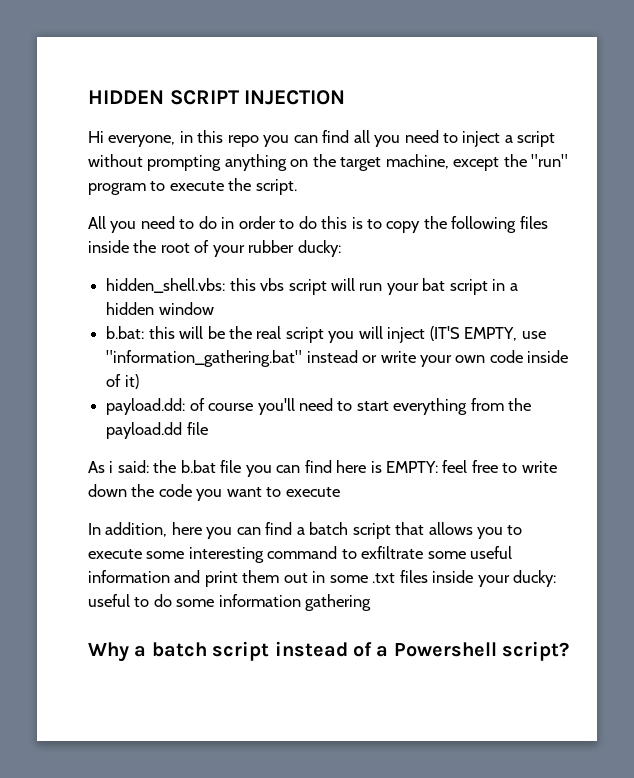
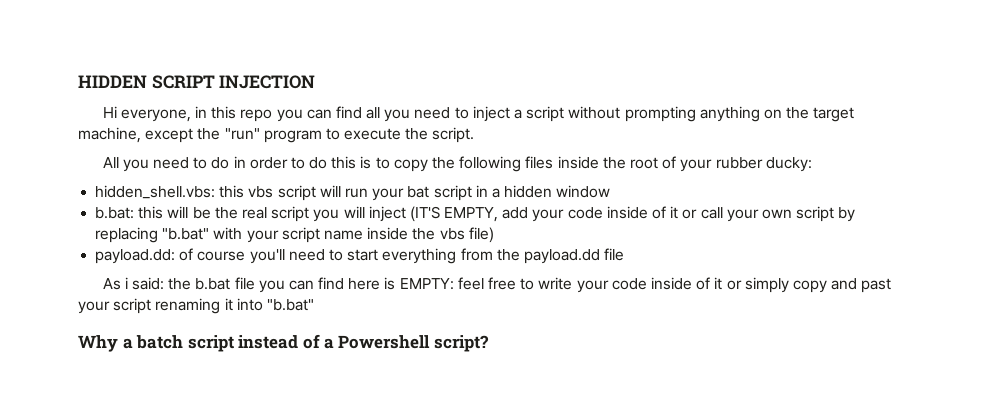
- b.bat: this will be the real script you will inject (IT'S EMPTY, use "information_gathering.bat" instead or write your own code inside of it)
+ b.bat: this will be the real script you will inject (IT'S EMPTY, add your code inside of it or call your own script by replacing "b.bat" with your script name inside the vbs file)
- As i said: the b.bat file you can find here is EMPTY: feel free to write down the code you want to execute
- In addition, here you can find a batch script that allows you to execute some interesting command to exfiltrate some useful information and print them out in some .txt files inside your ducky: useful to do some information gathering
+ As i said: the b.bat file you can find here is EMPTY: feel free to write your code inside of it or simply copy and past your script renaming it into "b.bat"

